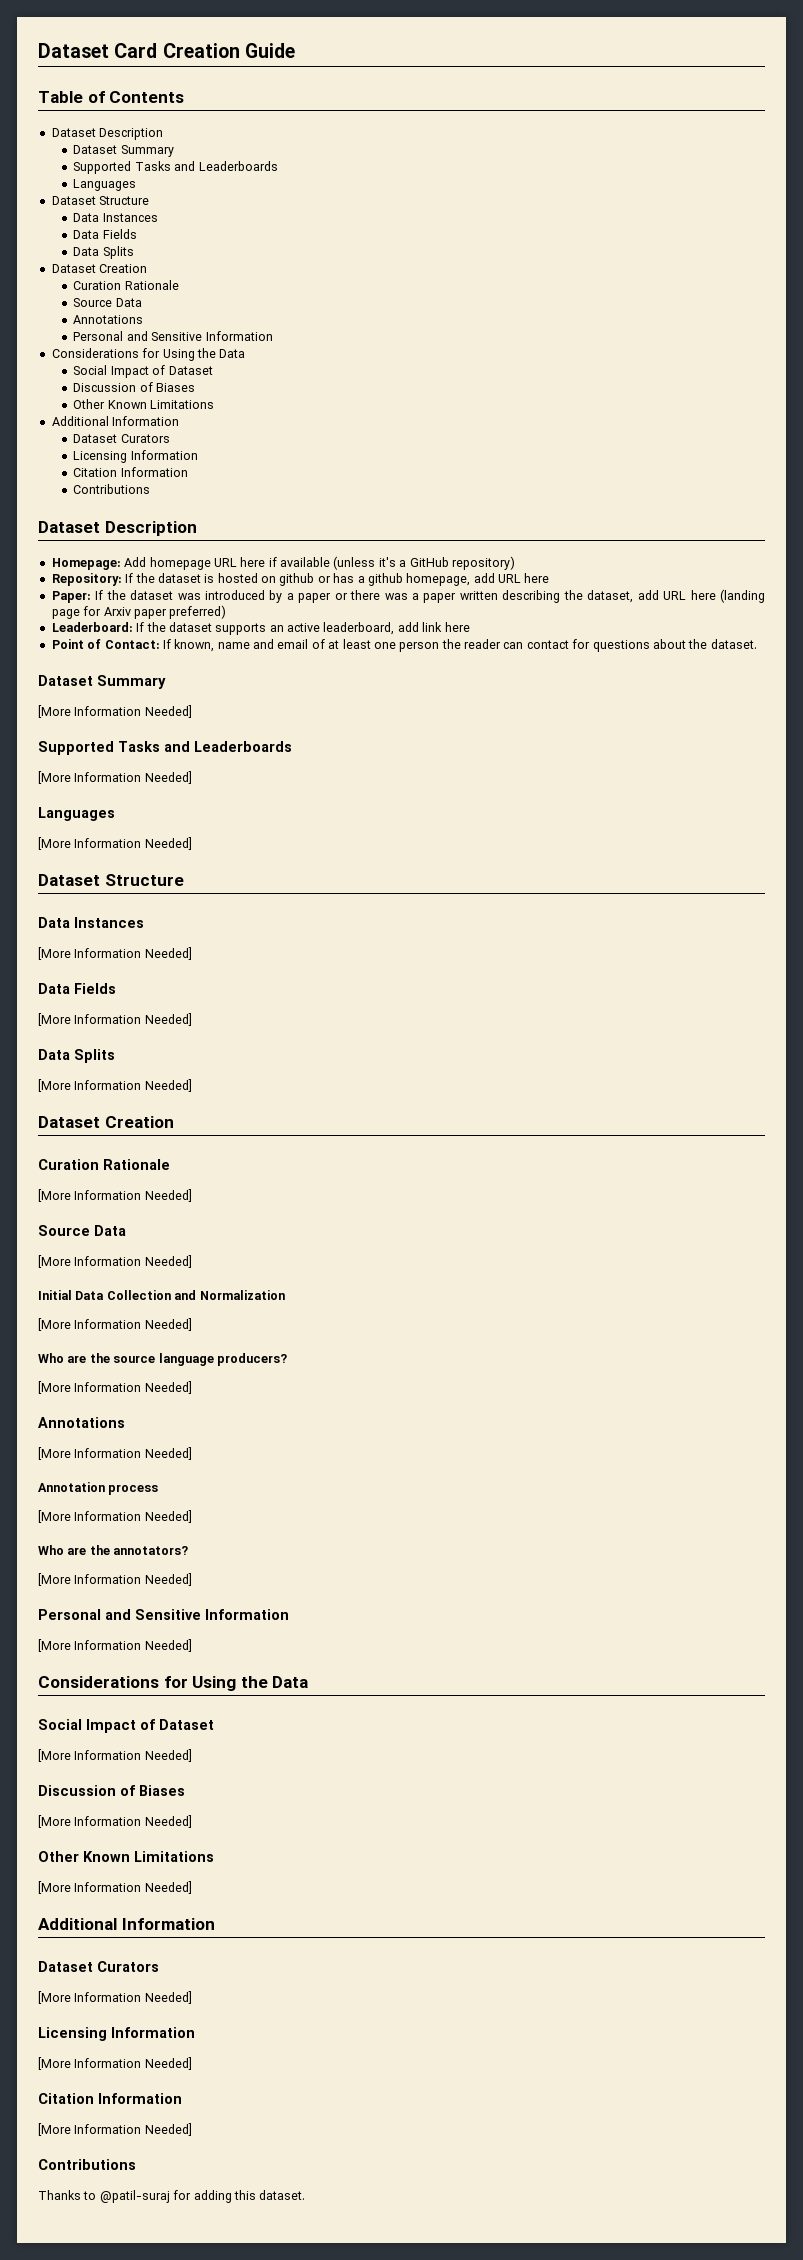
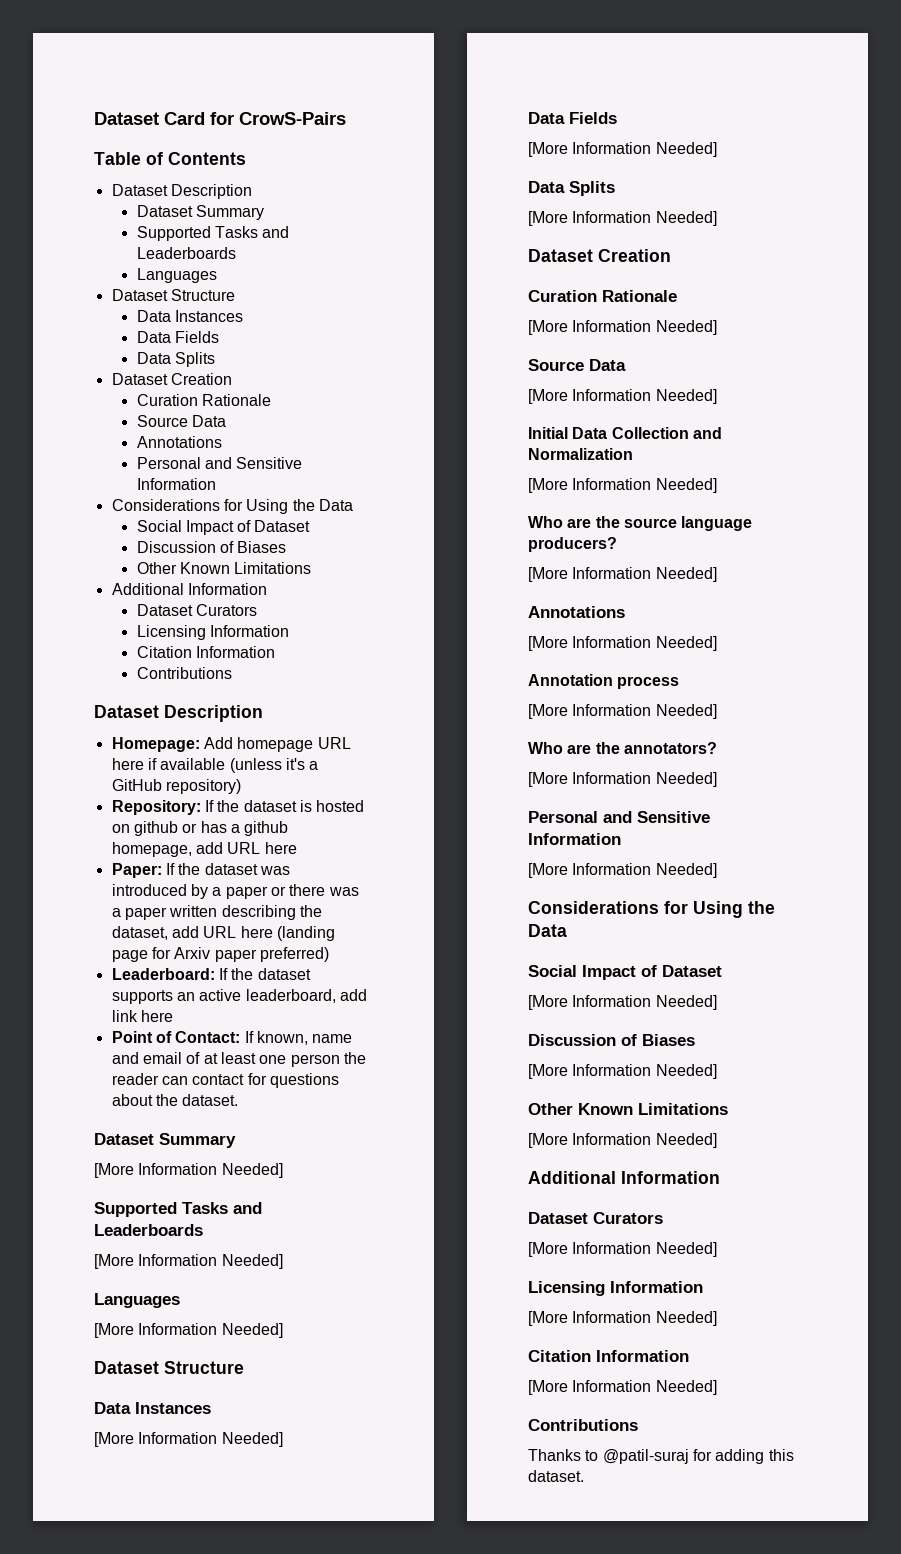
- Dataset Card Creation Guide
+ Dataset Card for CrowS-Pairs

